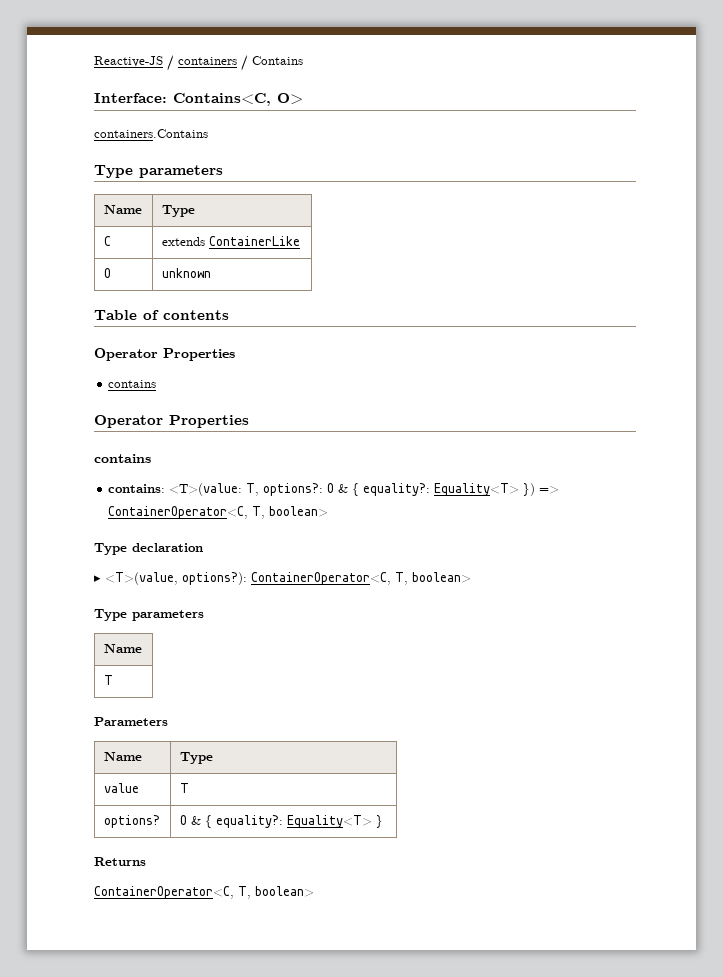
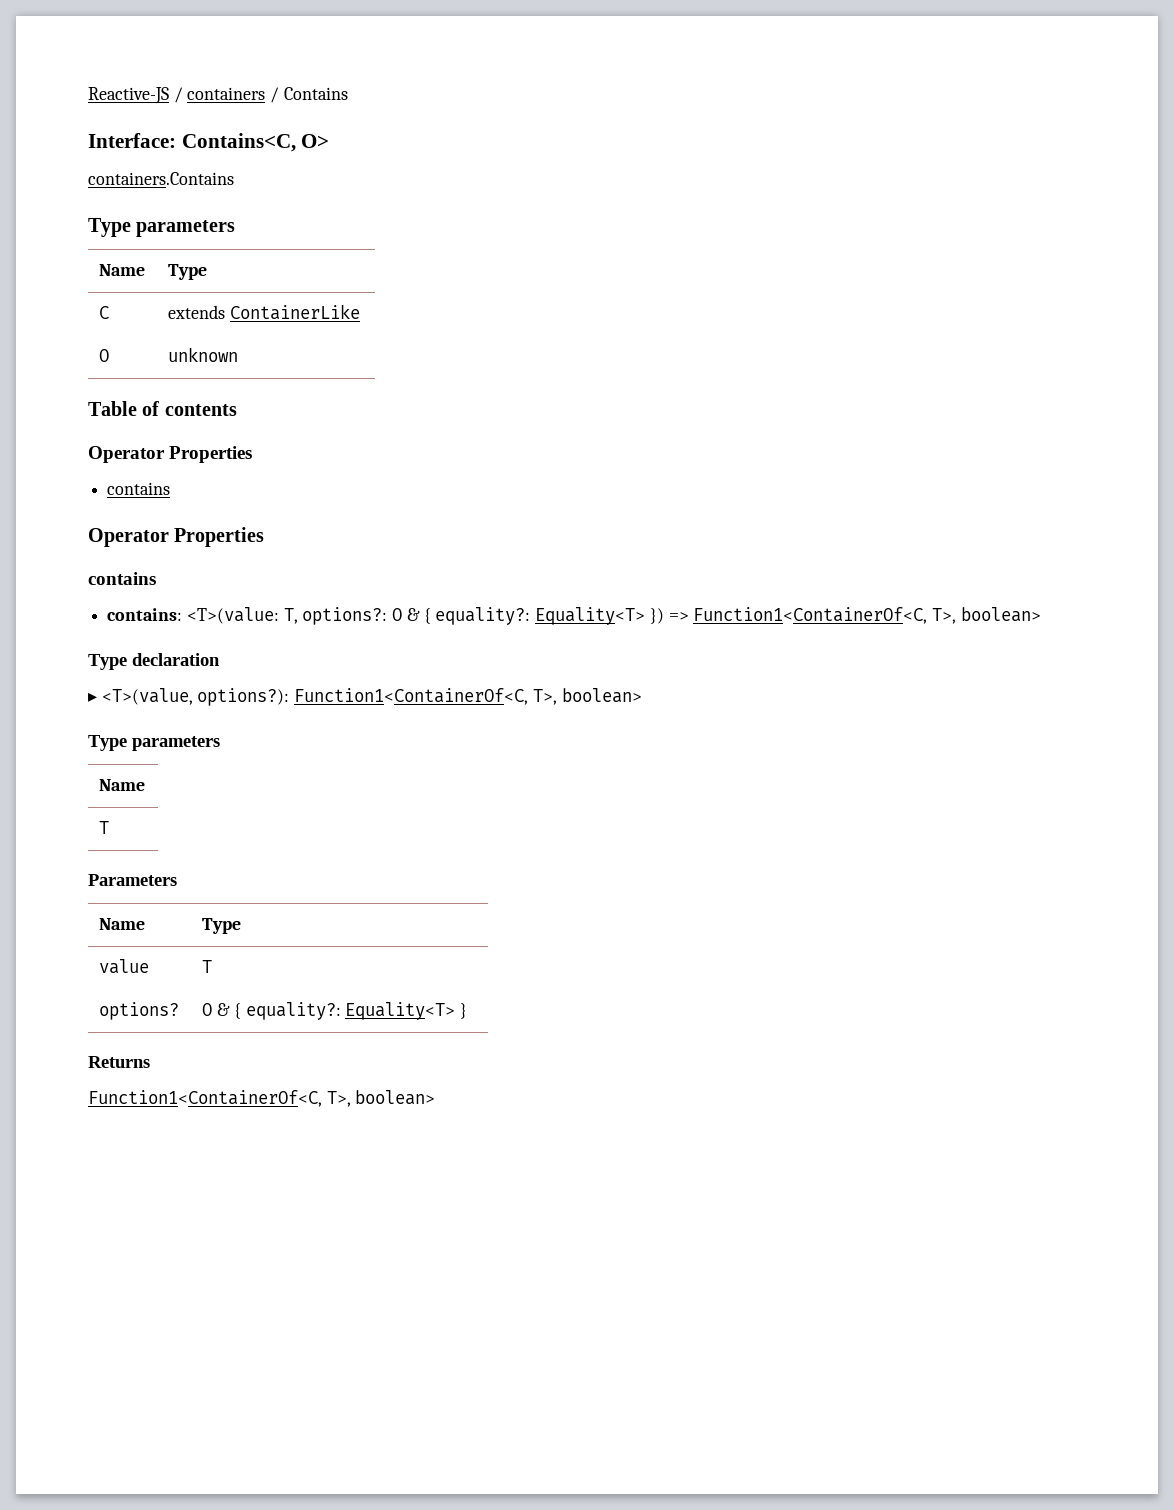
- contains: <T>(value: T, options?: O & { equality?: Equality<T> }) => ContainerOperator<C, T, boolean>
+ contains: <T>(value: T, options?: O & { equality?: Equality<T> }) => Function1<ContainerOf<C, T>, boolean>
- ▸ <T>(value, options?): ContainerOperator<C, T, boolean>
+ ▸ <T>(value, options?): Function1<ContainerOf<C, T>, boolean>
  Returns
- ContainerOperator<C, T, boolean>
+ Function1<ContainerOf<C, T>, boolean>

